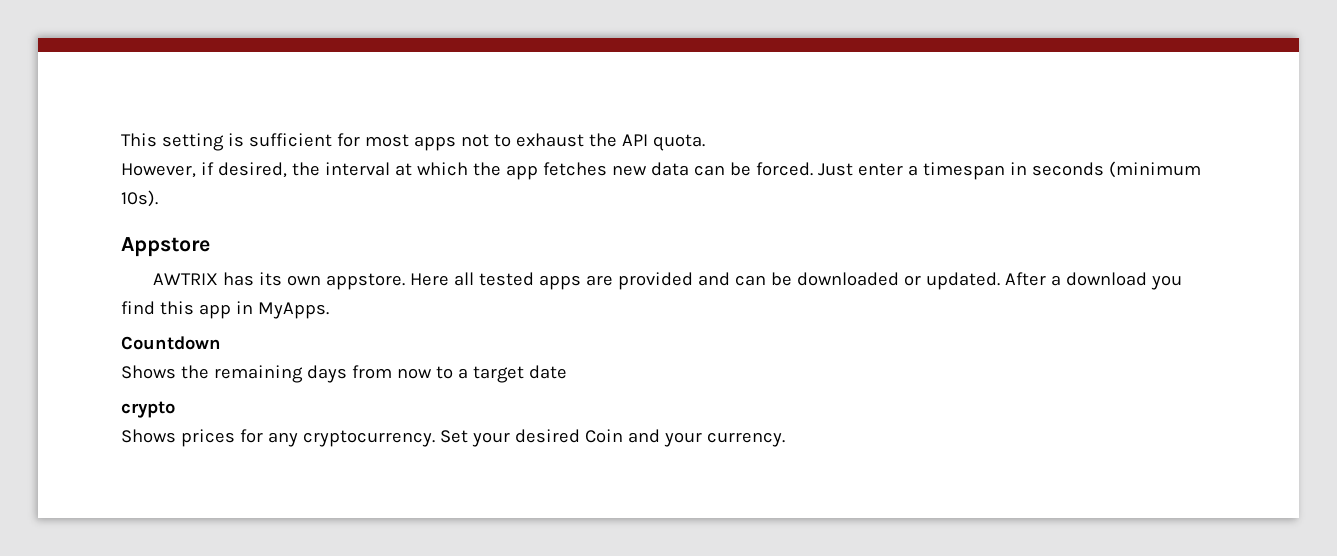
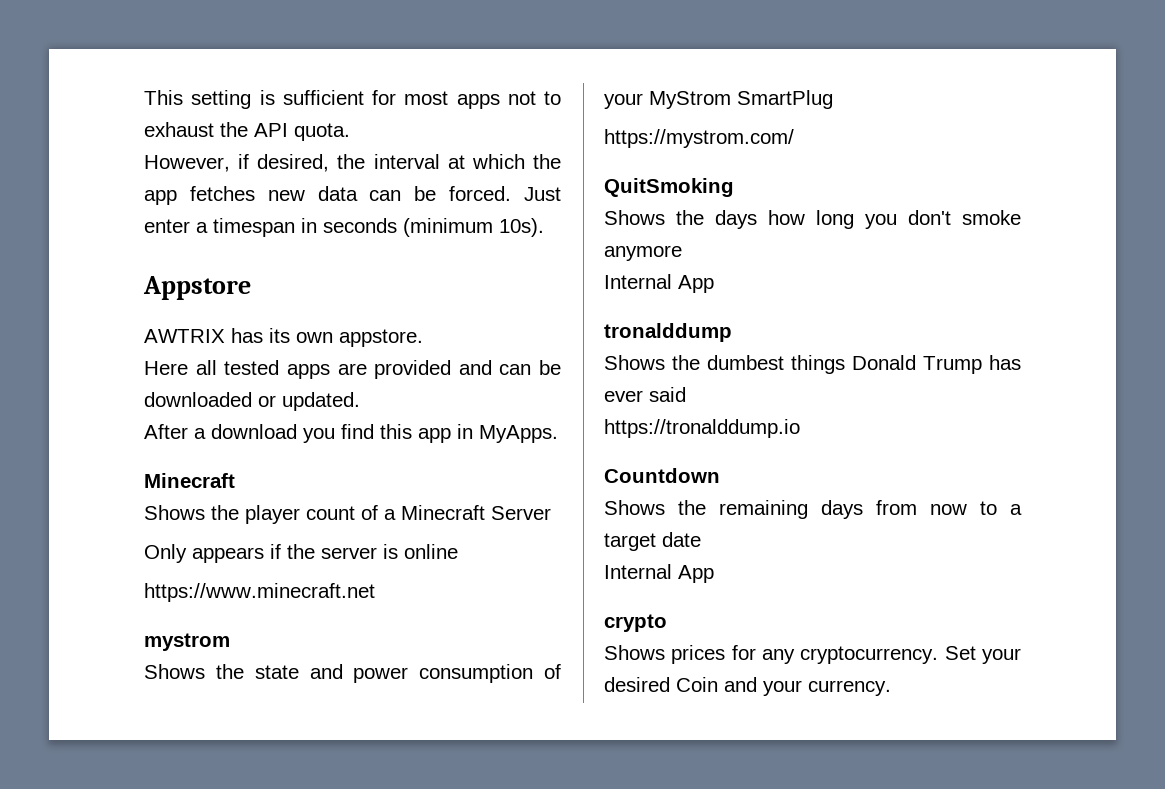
- AWTRIX has its own appstore. Here all tested apps are provided and can be downloaded or updated. After a download you find this app in MyApps.
+ AWTRIX has its own appstore.
+ Here all tested apps are provided and can be downloaded or updated.
+ After a download you find this app in MyApps.
+ Minecraft
+ Shows the player count of a Minecraft Server
+ Only appears if the server is online
+ https://www.minecraft.net
+ mystrom
+ Shows the state and power consumption of your MyStrom SmartPlug
+ https://mystrom.com/
+ QuitSmoking
+ Shows the days how long you don't smoke anymore
+ Internal App
+ tronalddump
+ Shows the dumbest things Donald Trump has ever said
+ https://tronalddump.io
  Shows the remaining days from now to a target date
+ Internal App

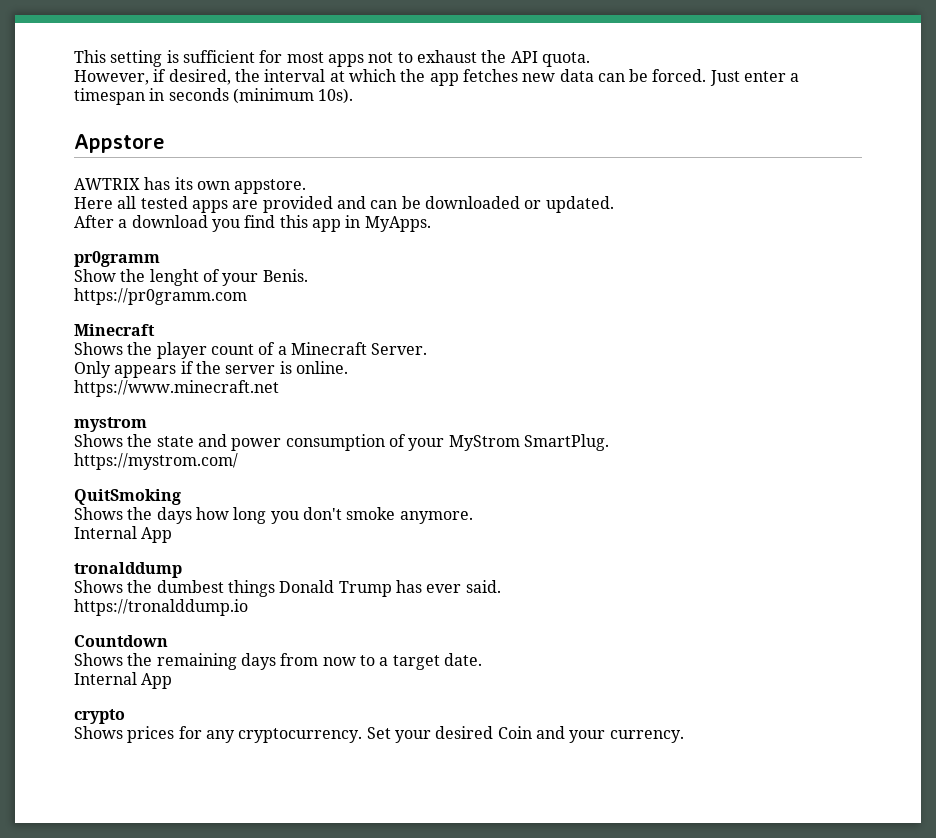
+ pr0gramm
+ Show the lenght of your Benis.
+ https://pr0gramm.com
- Shows the player count of a Minecraft Server
+ Shows the player count of a Minecraft Server.
- Only appears if the server is online
+ Only appears if the server is online.
- Shows the state and power consumption of your MyStrom SmartPlug
+ Shows the state and power consumption of your MyStrom SmartPlug.
- Shows the days how long you don't smoke anymore
+ Shows the days how long you don't smoke anymore.
- Shows the dumbest things Donald Trump has ever said
+ Shows the dumbest things Donald Trump has ever said.
- Shows the remaining days from now to a target date
+ Shows the remaining days from now to a target date.

